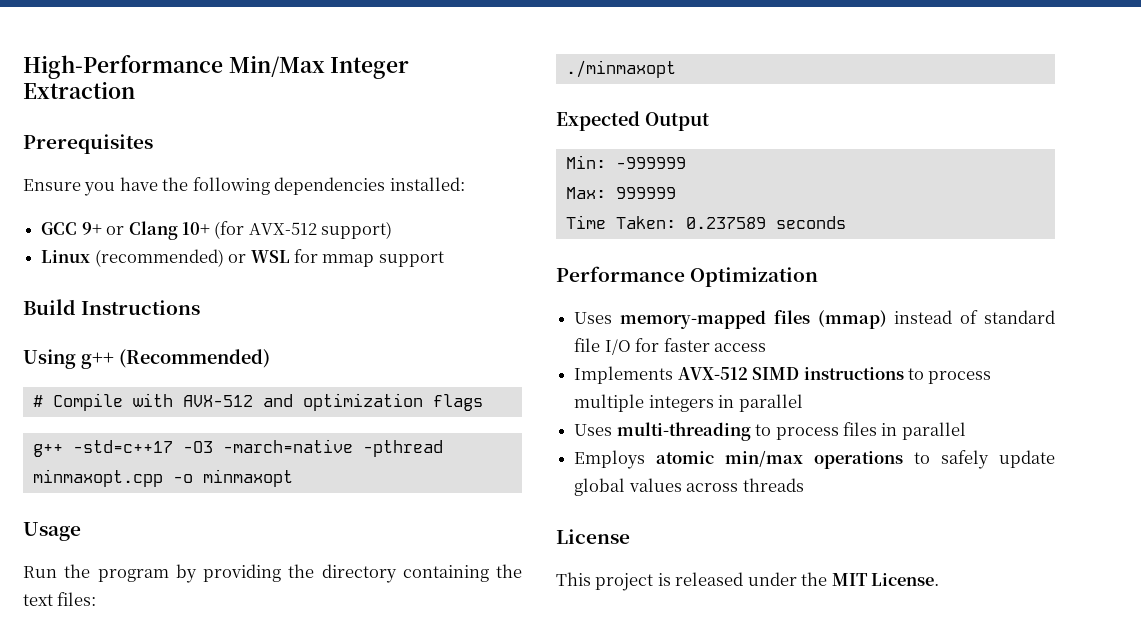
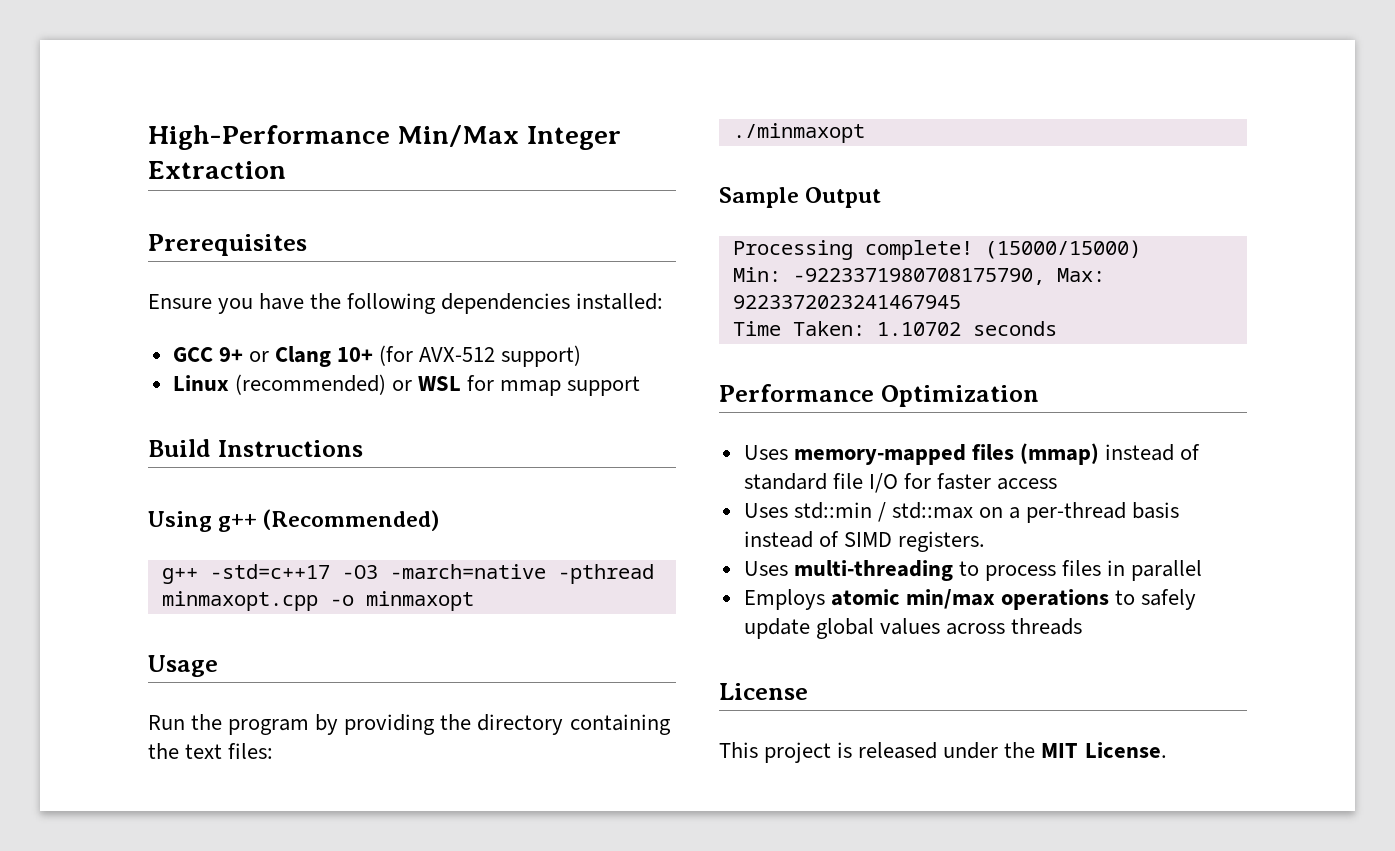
- # Compile with AVX-512 and optimization flags
- Expected Output
+ Sample Output
- Min: -999999
- Max: 999999
+ Processing complete! (15000/15000)
+ Min: -9223371980708175790, Max: 9223372023241467945
- Time Taken: 0.237589 seconds
+ Time Taken: 1.10702 seconds
- Implements AVX-512 SIMD instructions to process multiple integers in parallel
+ Uses std::min / std::max on a per-thread basis instead of SIMD registers.

